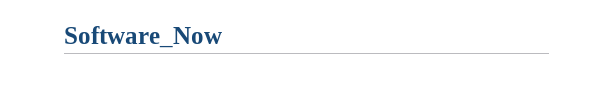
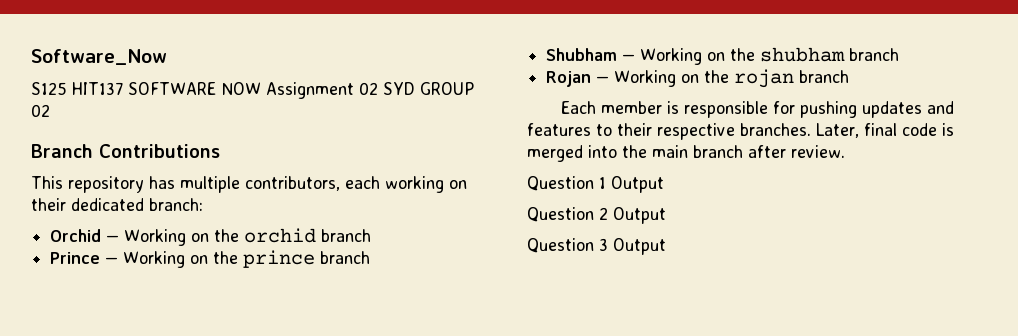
+ S125 HIT137 SOFTWARE NOW Assignment 02 SYD GROUP 02
+ Branch Contributions
+ This repository has multiple contributors, each working on their dedicated branch:
+ Orchid — Working on the orchid branch
+ Prince — Working on the prince branch
+ Shubham — Working on the shubham branch
+ Rojan — Working on the rojan branch
+ Each member is responsible for pushing updates and features to their respective branches. Later, final code is merged into the main branch after review.
+ Question 1 Output
+ Question 2 Output
+ Question 3 Output

